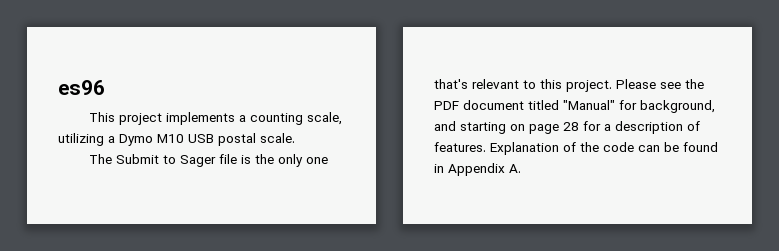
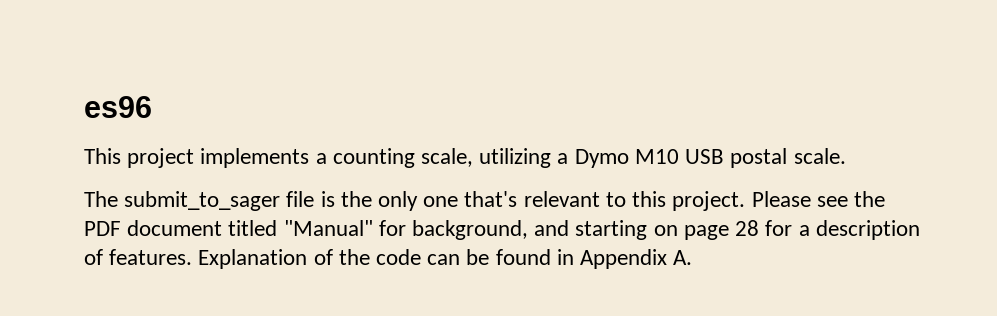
- The Submit to Sager file is the only one that's relevant to this project.
+ The submit_to_sager file is the only one that's relevant to this project.

